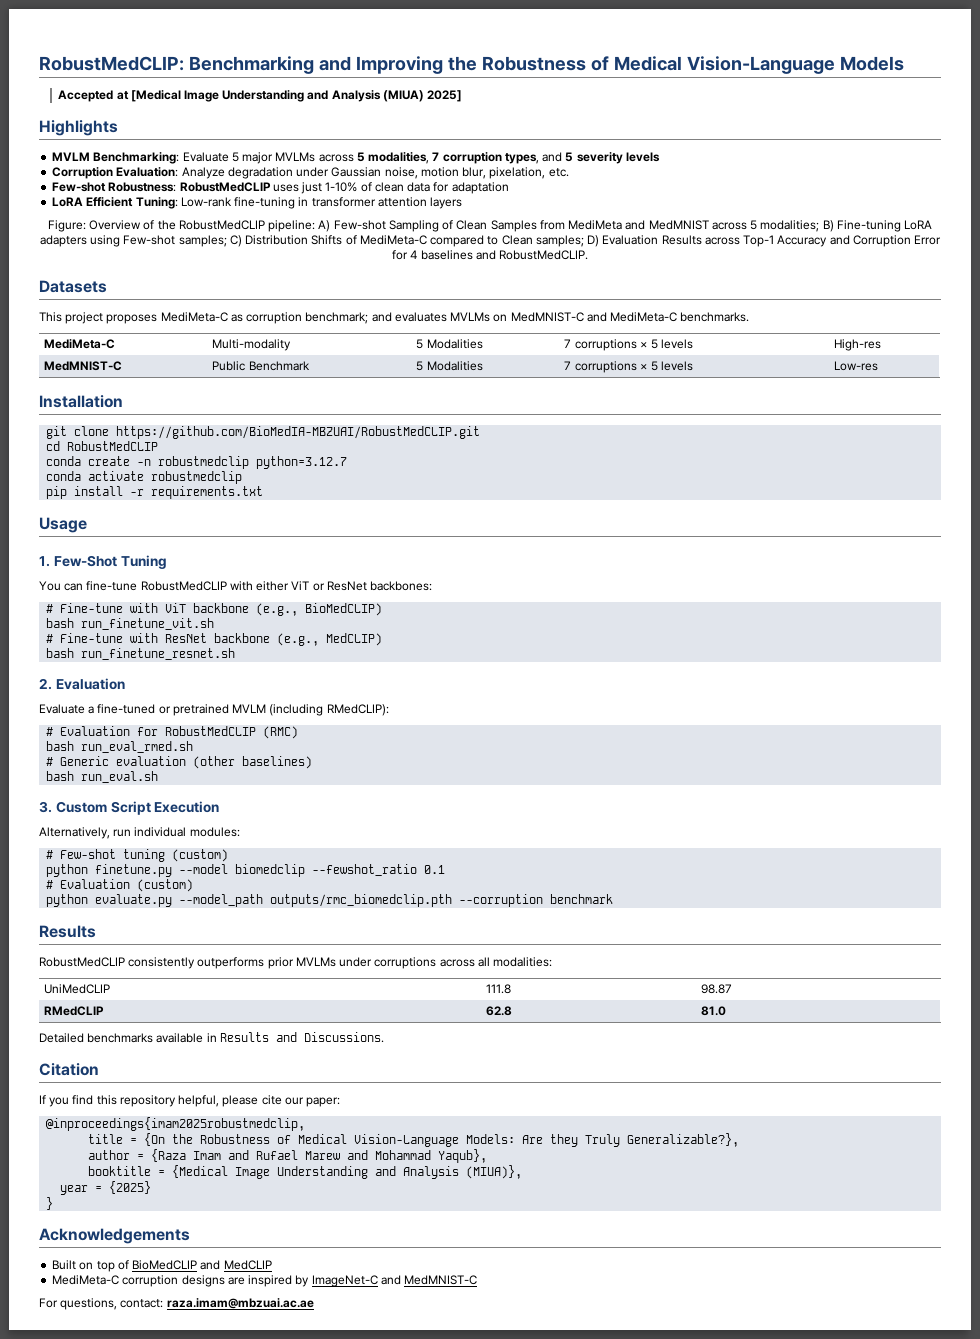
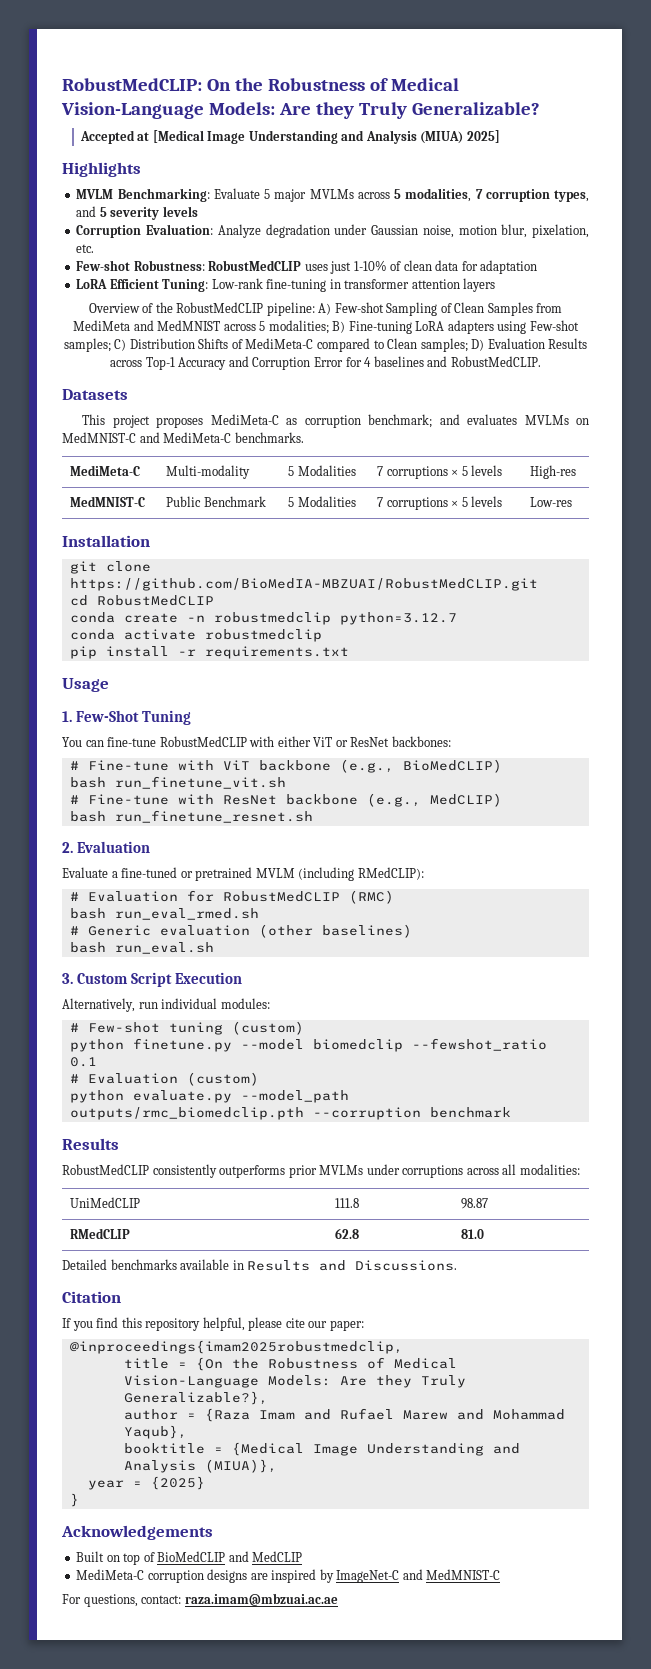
- RobustMedCLIP: Benchmarking and Improving the Robustness of Medical Vision-Language Models
+ RobustMedCLIP: On the Robustness of Medical Vision-Language Models: Are they Truly Generalizable?
- Figure: Overview of the RobustMedCLIP pipeline: A) Few-shot Sampling of Clean Samples from MediMeta and MedMNIST across 5 modalities; B) Fine-tuning LoRA adapters using Few-shot samples; C) Distribution Shifts of MediMeta-C compared to Clean samples; D) Evaluation Results across Top-1 Accuracy and Corruption Error for 4 baselines and RobustMedCLIP.
+ Overview of the RobustMedCLIP pipeline: A) Few-shot Sampling of Clean Samples from MediMeta and MedMNIST across 5 modalities; B) Fine-tuning LoRA adapters using Few-shot samples; C) Distribution Shifts of MediMeta-C compared to Clean samples; D) Evaluation Results across Top-1 Accuracy and Corruption Error for 4 baselines and RobustMedCLIP.

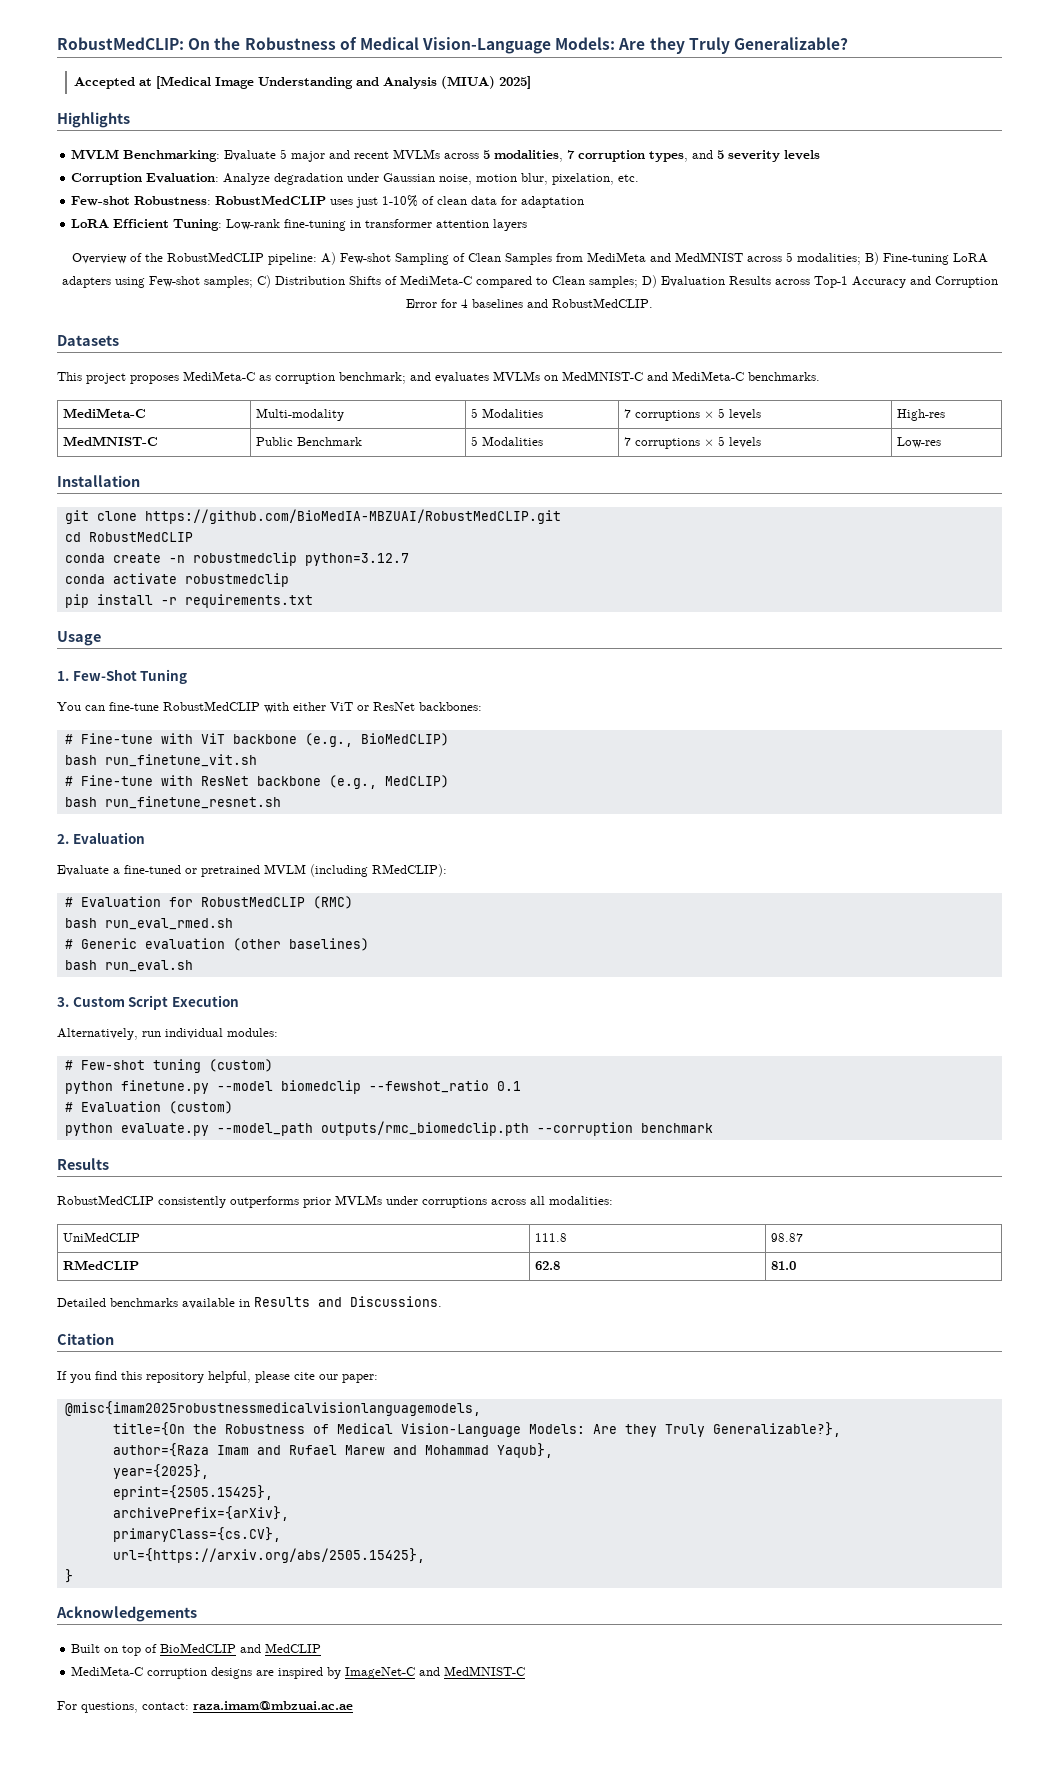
- MVLM Benchmarking: Evaluate 5 major MVLMs across 5 modalities, 7 corruption types, and 5 severity levels
+ MVLM Benchmarking: Evaluate 5 major and recent MVLMs across 5 modalities, 7 corruption types, and 5 severity levels
- @inproceedings{imam2025robustmedclip,
- title = {On the Robustness of Medical Vision-Language Models: Are they Truly Generalizable?},
+ @misc{imam2025robustnessmedicalvisionlanguagemodels,
+ title={On the Robustness of Medical Vision-Language Models: Are they Truly Generalizable?},
- author = {Raza Imam and Rufael Marew and Mohammad Yaqub},
+ author={Raza Imam and Rufael Marew and Mohammad Yaqub},
- booktitle = {Medical Image Understanding and Analysis (MIUA)},
- year = {2025}
+ year={2025},
+ eprint={2505.15425},
+ archivePrefix={arXiv},
+ primaryClass={cs.CV},
+ url={https://arxiv.org/abs/2505.15425},

